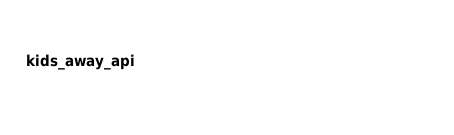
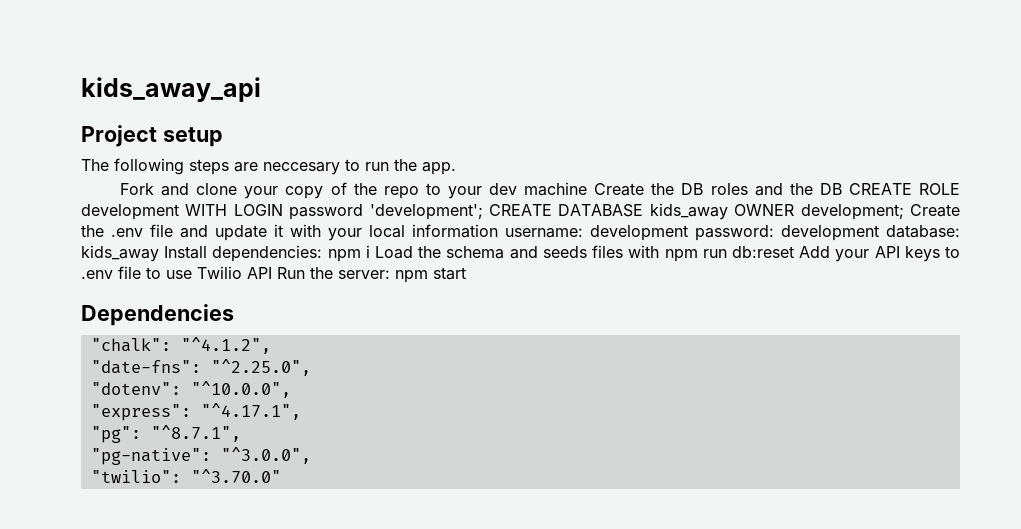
+ Project setup
+ The following steps are neccesary to run the app.
+ Fork and clone your copy of the repo to your dev machine Create the DB roles and the DB CREATE ROLE development WITH LOGIN password 'development'; CREATE DATABASE kids_away OWNER development; Create the .env file and update it with your local information username: development password: development database: kids_away Install dependencies: npm i Load the schema and seeds files with npm run db:reset Add your API keys to .env file to use Twilio API Run the server: npm start
+ Dependencies
+ "chalk": "^4.1.2",
+ "date-fns": "^2.25.0",
+ "dotenv": "^10.0.0",
+ "express": "^4.17.1",
+ "pg": "^8.7.1",
+ "pg-native": "^3.0.0",
+ "twilio": "^3.70.0"

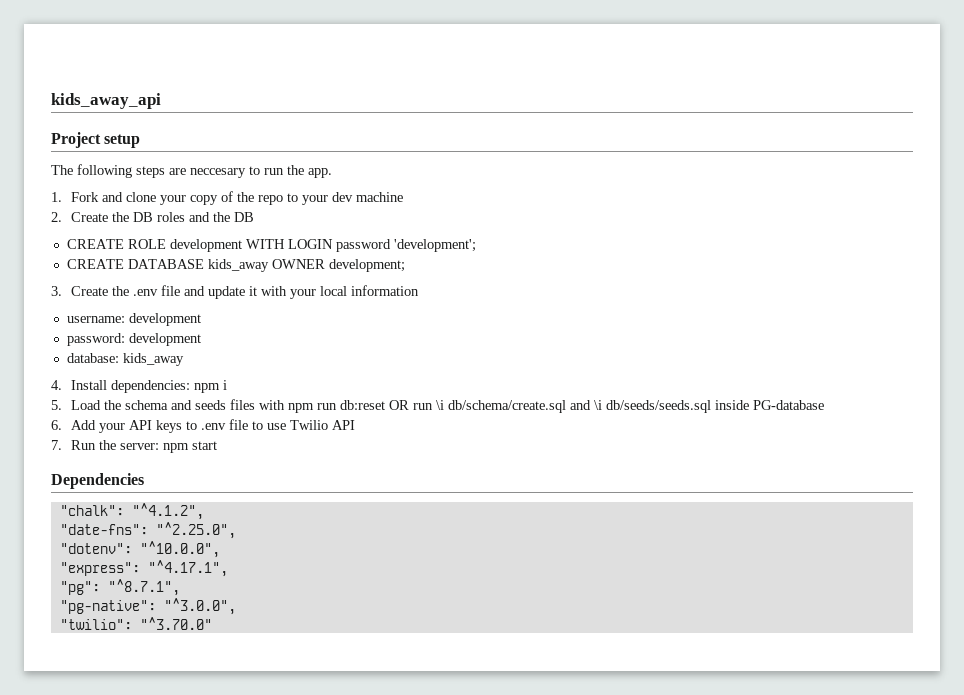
- Fork and clone your copy of the repo to your dev machine Create the DB roles and the DB CREATE ROLE development WITH LOGIN password 'development'; CREATE DATABASE kids_away OWNER development; Create the .env file and update it with your local information username: development password: development database: kids_away Install dependencies:
+ 1. Fork and clone your copy of the repo to your dev machine
+ 2. Create the DB roles and the DB
+ CREATE ROLE development WITH LOGIN password 'development';
+ CREATE DATABASE kids_away OWNER development;
+ 3. Create the .env file and update it with your local information
+ username: development
+ password: development
+ database: kids_away
+ 4. Install dependencies:
- npm i Load the schema and seeds files with npm run db:reset Add your API keys to .env file to use Twilio API Run the server:
+ npm i
+ 5. Load the schema and seeds files with npm run db:reset OR run \i db/schema/create.sql and \i db/seeds/seeds.sql inside PG-database
+ 6. Add your API keys to .env file to use Twilio API
+ 7. Run the server:

